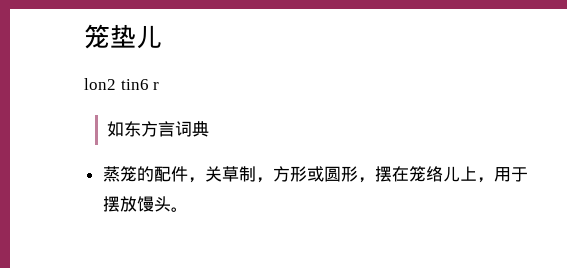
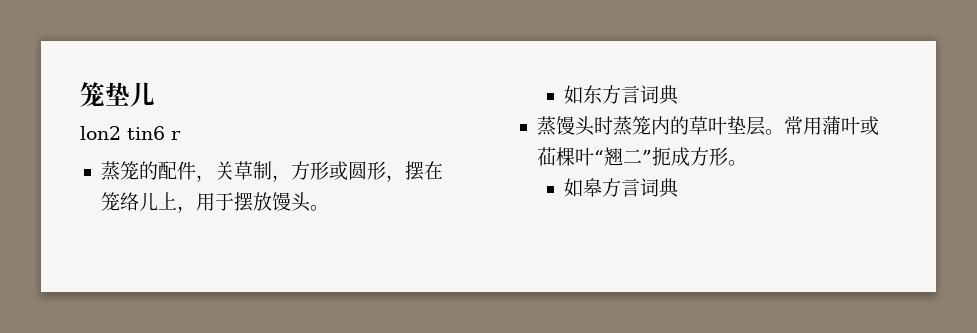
- 如东方言词典
+ 如东方言词典
+ 蒸馒头时蒸笼内的草叶垫层。常用蒲叶或苮棵叶“翘二”扼成方形。
+ 如皋方言词典

